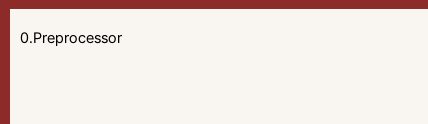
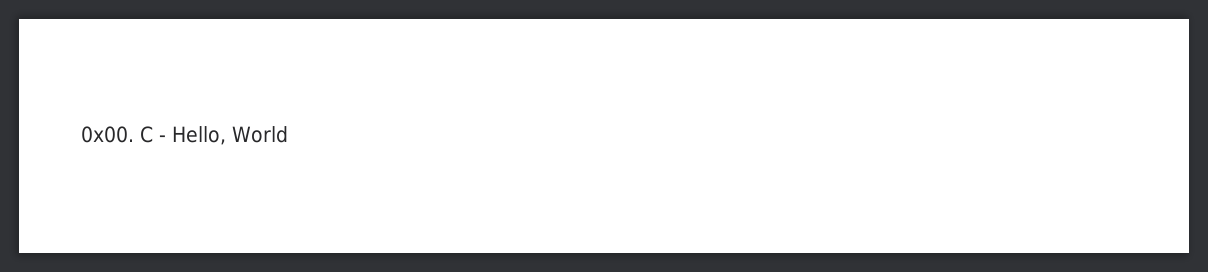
- 0.Preprocessor
+ 0x00. C - Hello, World

